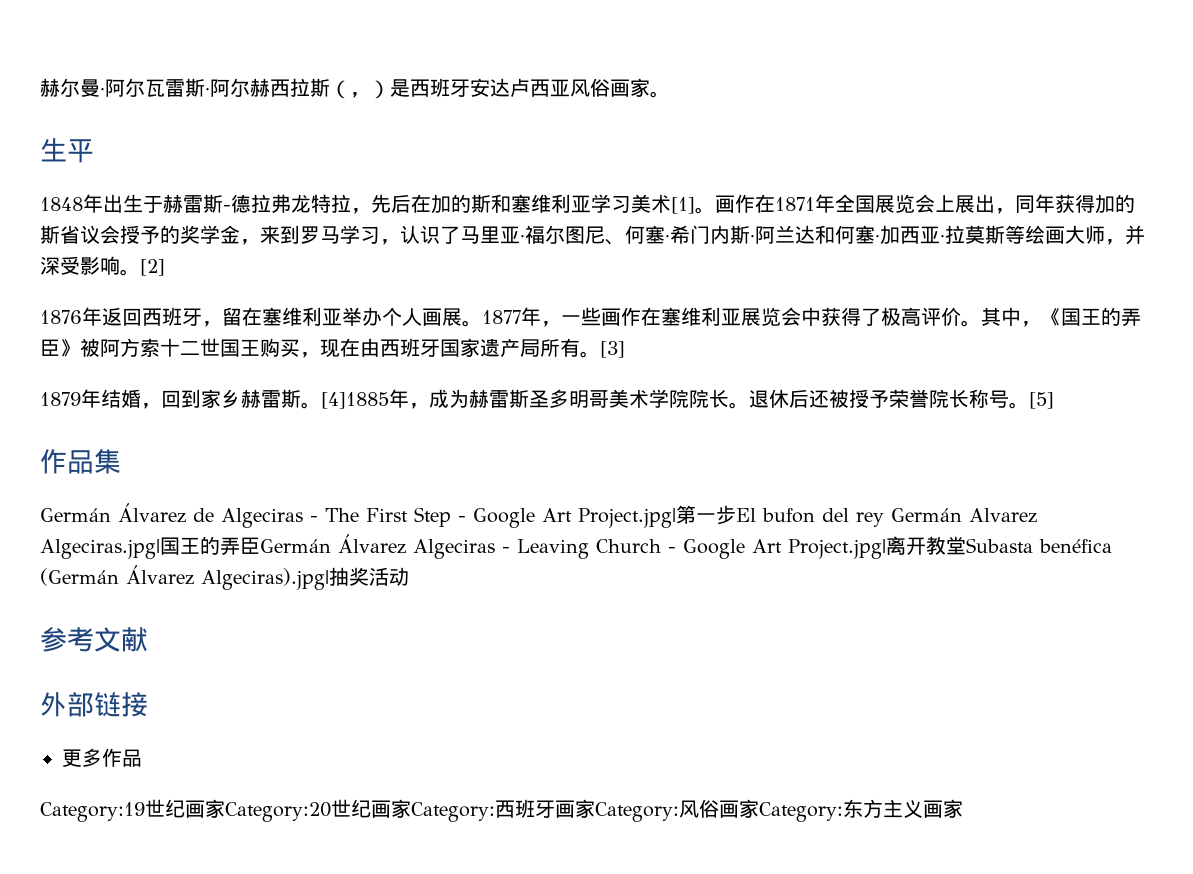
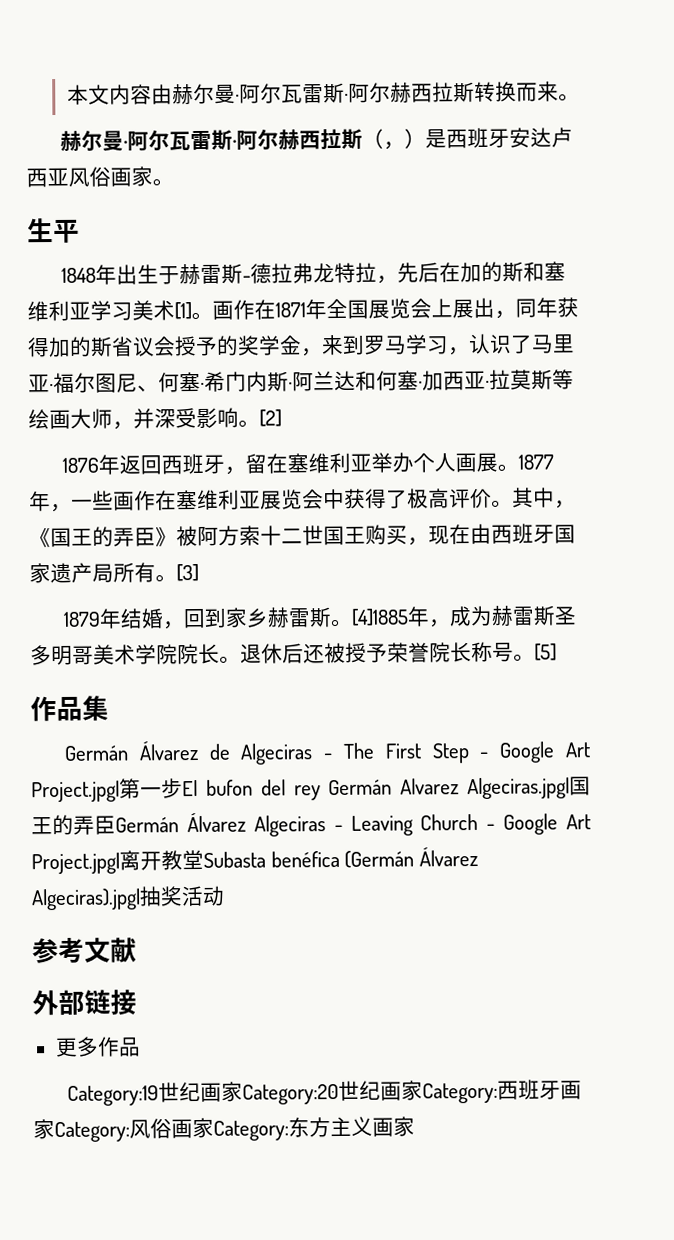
+ 本文内容由赫尔曼·阿尔瓦雷斯·阿尔赫西拉斯转换而来。

